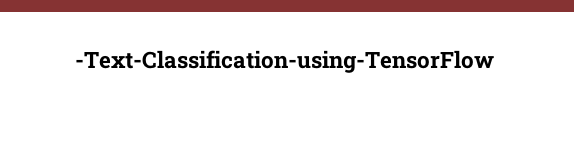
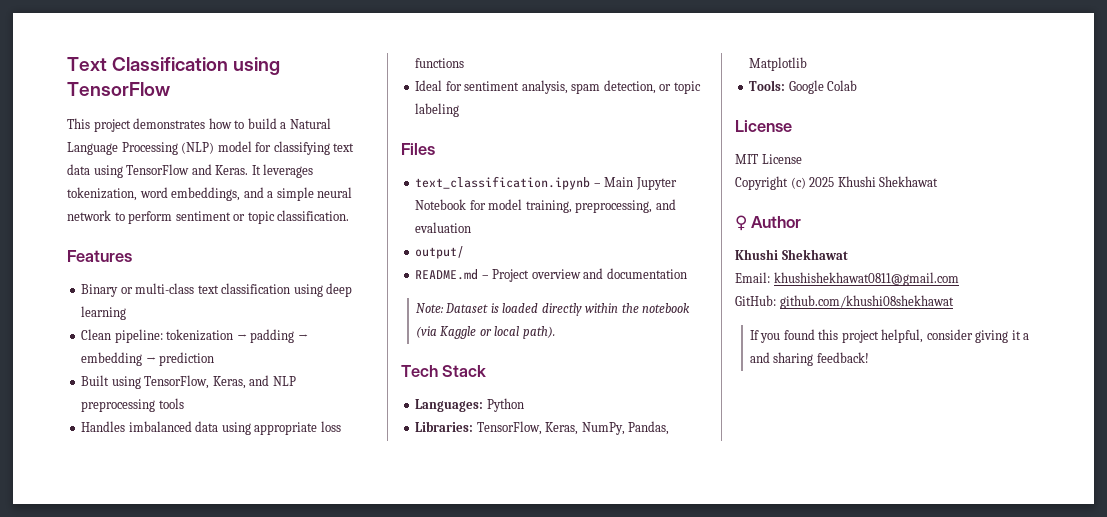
- -Text-Classification-using-TensorFlow
+ Text Classification using TensorFlow
+ This project demonstrates how to build a Natural Language Processing (NLP) model for classifying text data using TensorFlow and Keras. It leverages tokenization, word embeddings, and a simple neural network to perform sentiment or topic classification.
+ Features
+ Binary or multi-class text classification using deep learning
+ Clean pipeline: tokenization → padding → embedding → prediction
+ Built using TensorFlow, Keras, and NLP preprocessing tools
+ Handles imbalanced data using appropriate loss functions
+ Ideal for sentiment analysis, spam detection, or topic labeling
+ Files
+ text_classification.ipynb – Main Jupyter Notebook for model training, preprocessing, and evaluation
+ output/
+ README.md – Project overview and documentation
+ Note: Dataset is loaded directly within the notebook (via Kaggle or local path).
+ Tech Stack
+ Languages: Python
+ Libraries: TensorFlow, Keras, NumPy, Pandas, Matplotlib
+ Tools: Google Colab
+ License
+ MIT License
+ Copyright (c) 2025 Khushi Shekhawat
+ ♀ Author
+ Khushi Shekhawat
+ Email: khushishekhawat0811@gmail.com
+ GitHub: github.com/khushi08shekhawat
+ If you found this project helpful, consider giving it a and sharing feedback!

